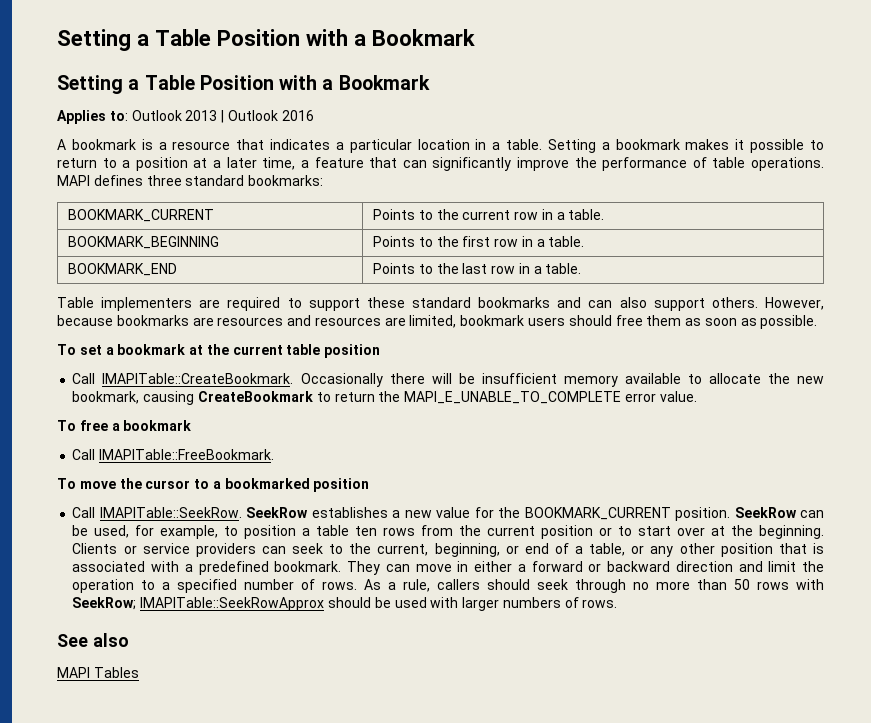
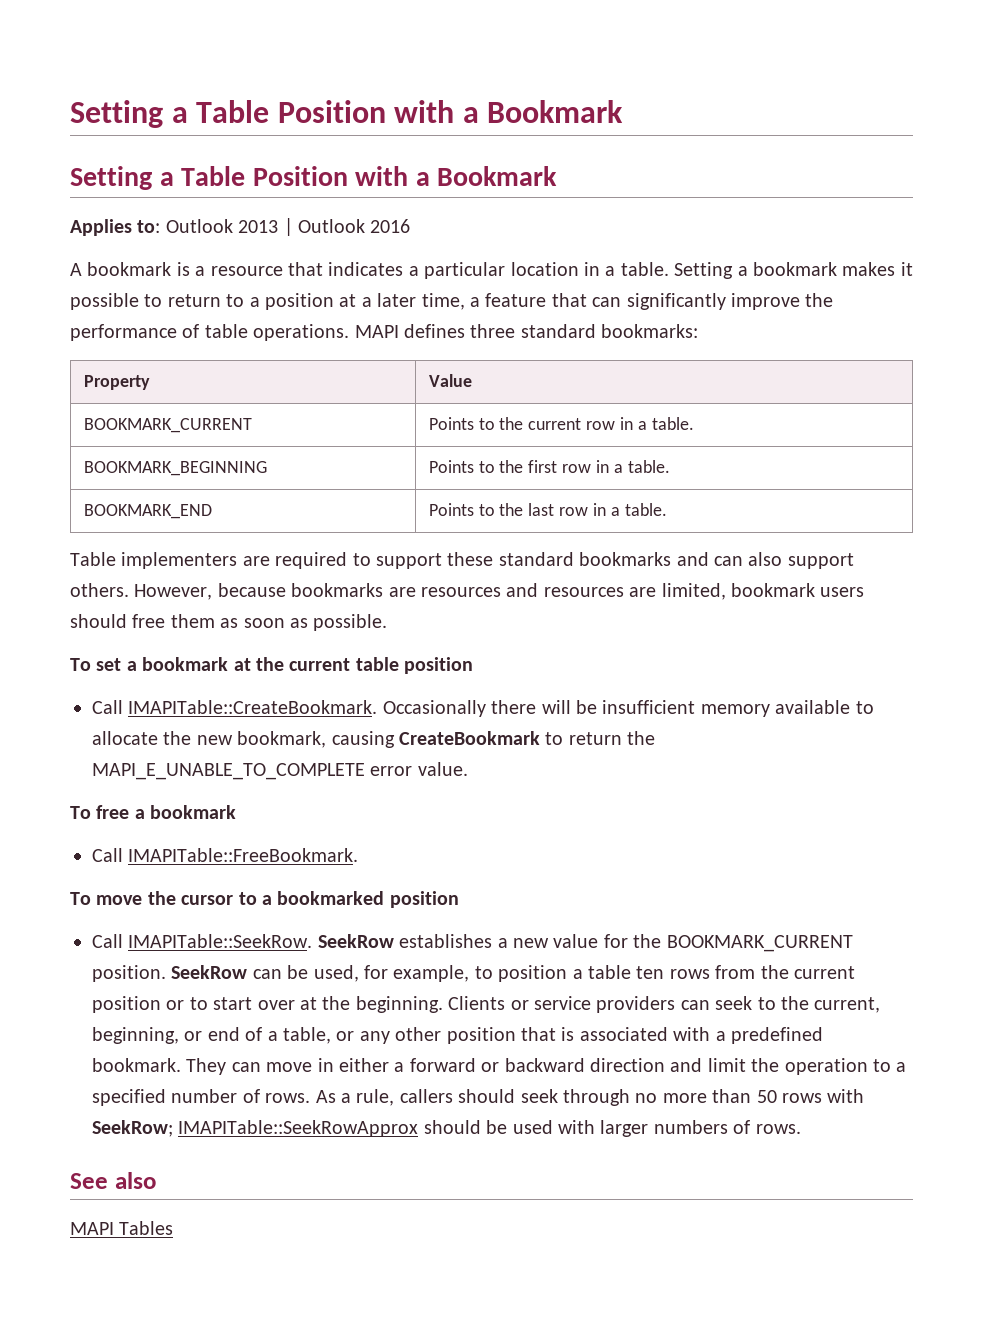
+ Property | Value

